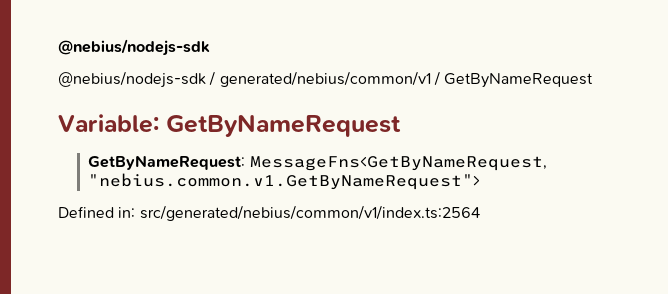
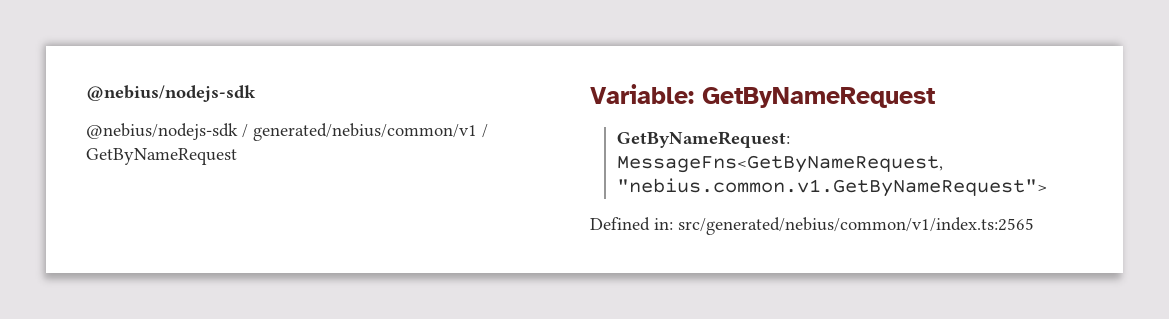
- Defined in: src/generated/nebius/common/v1/index.ts:2564
+ Defined in: src/generated/nebius/common/v1/index.ts:2565

